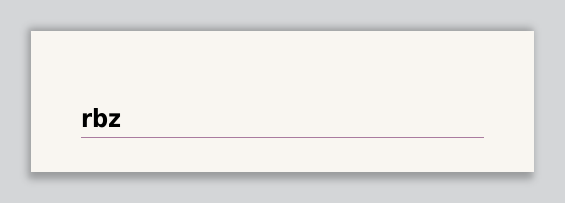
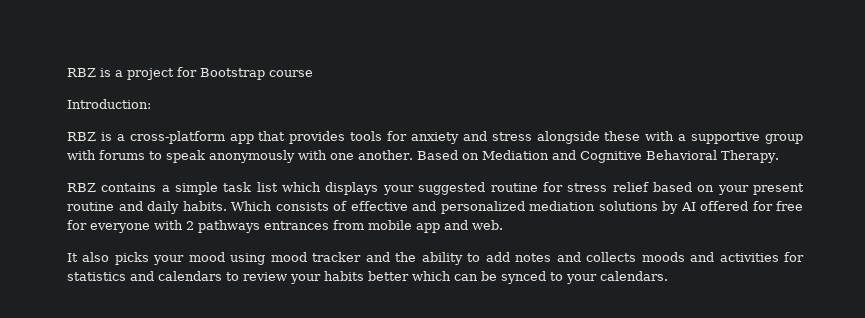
- rbz
+ RBZ is a project for Bootstrap course
+ Introduction:
+ RBZ is a cross-platform app that provides tools for anxiety and stress alongside these with a supportive group with forums to speak anonymously with one another. Based on Mediation and Cognitive Behavioral Therapy.
+ RBZ contains a simple task list which displays your suggested routine for stress relief based on your present routine and daily habits. Which consists of effective and personalized mediation solutions by AI offered for free for everyone with 2 pathways entrances from mobile app and web.
+ It also picks your mood using mood tracker and the ability to add notes and collects moods and activities for statistics and calendars to review your habits better which can be synced to your calendars.

